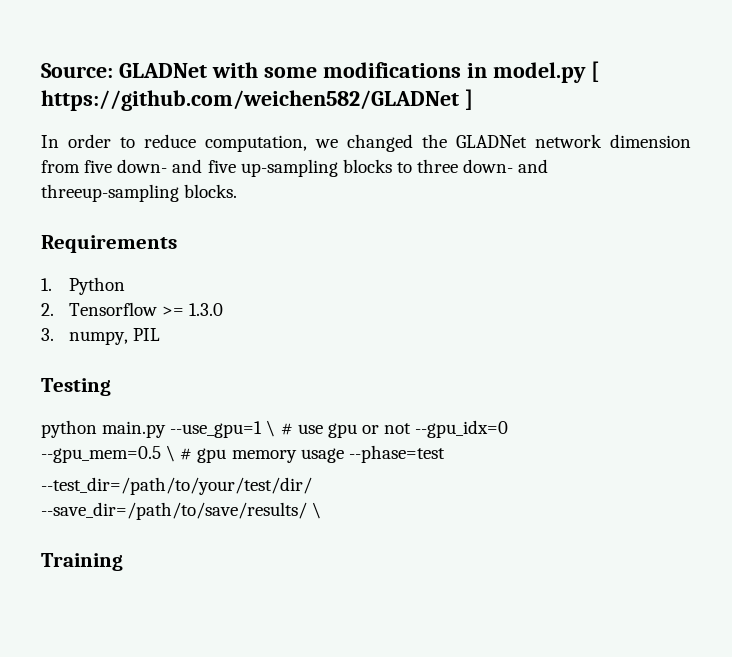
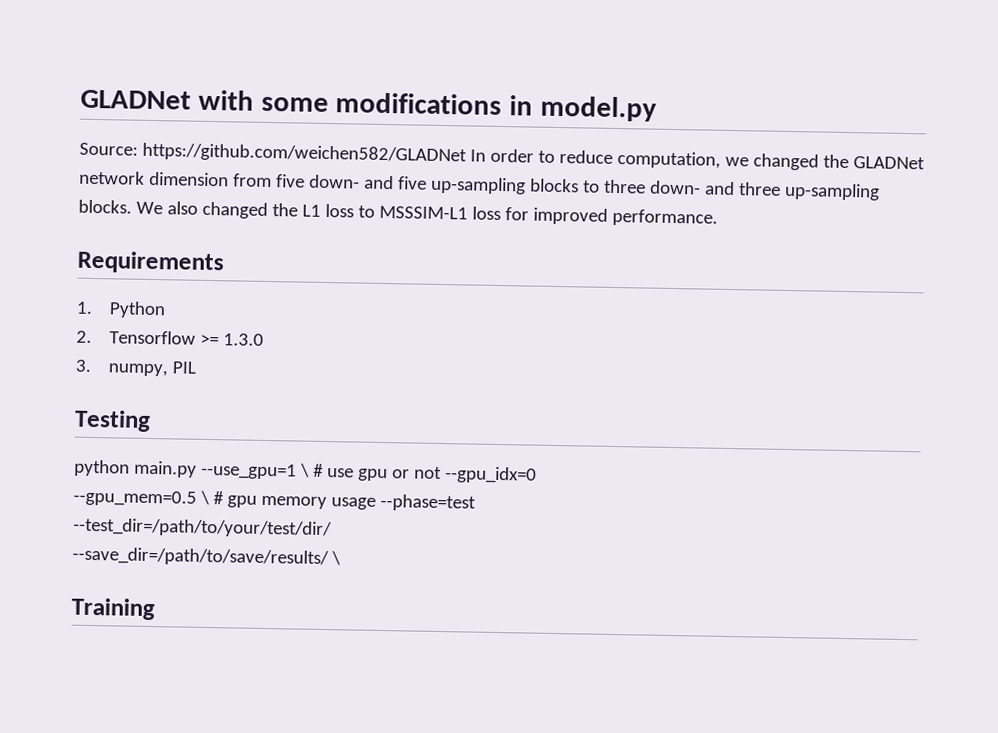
- Source: GLADNet with some modifications in model.py [ https://github.com/weichen582/GLADNet ]
- In order to reduce computation, we changed the GLADNet network dimension from five down- and five up-sampling blocks to three down- and threeup-sampling blocks.
+ GLADNet with some modifications in model.py
+ Source: https://github.com/weichen582/GLADNet In order to reduce computation, we changed the GLADNet network dimension from five down- and five up-sampling blocks to three down- and three up-sampling blocks. We also changed the L1 loss to MSSSIM-L1 loss for improved performance.

